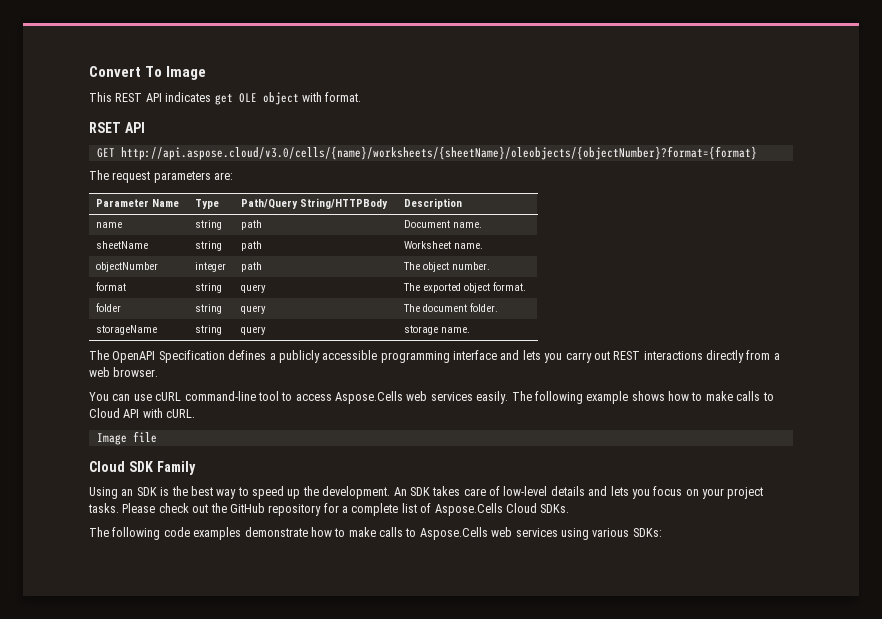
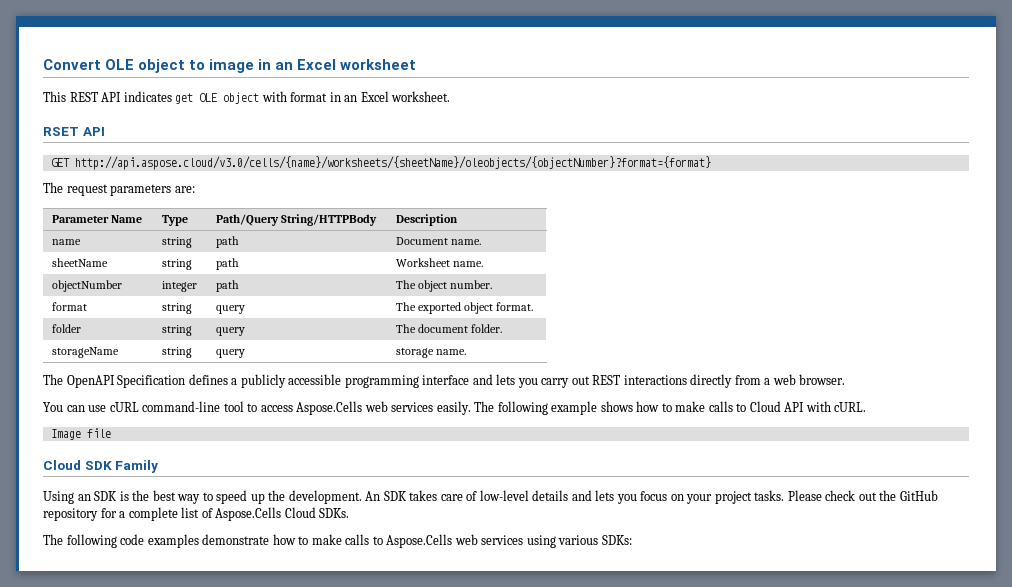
- Convert To Image
+ Convert OLE object to image in an Excel worksheet
- This REST API indicates get OLE object with format.
+ This REST API indicates get OLE object with format in an Excel worksheet.

